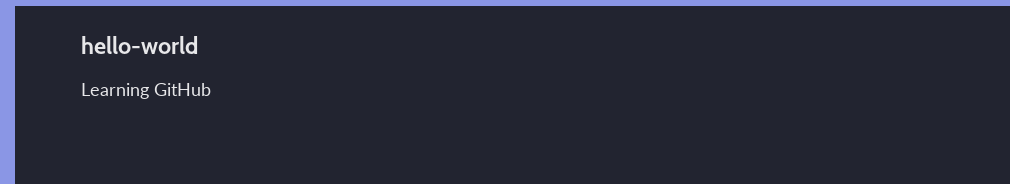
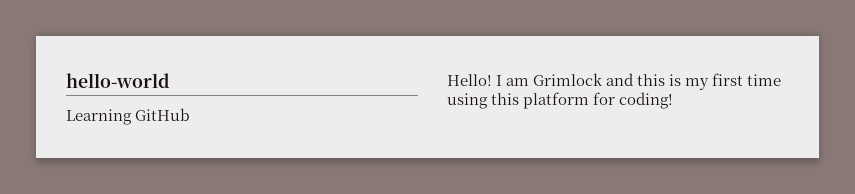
+ Hello! I am Grimlock and this is my first time using this platform for coding!

